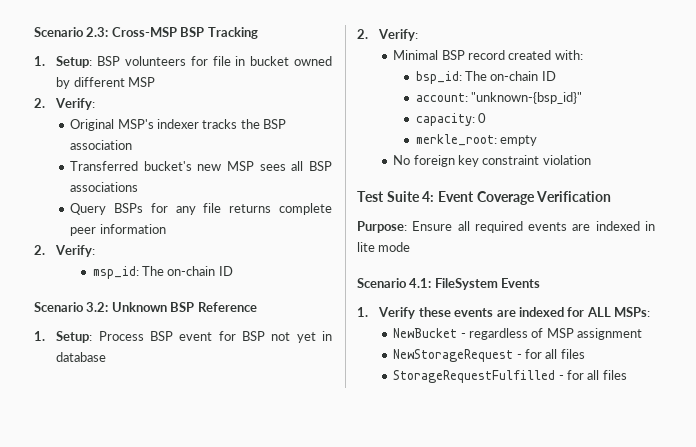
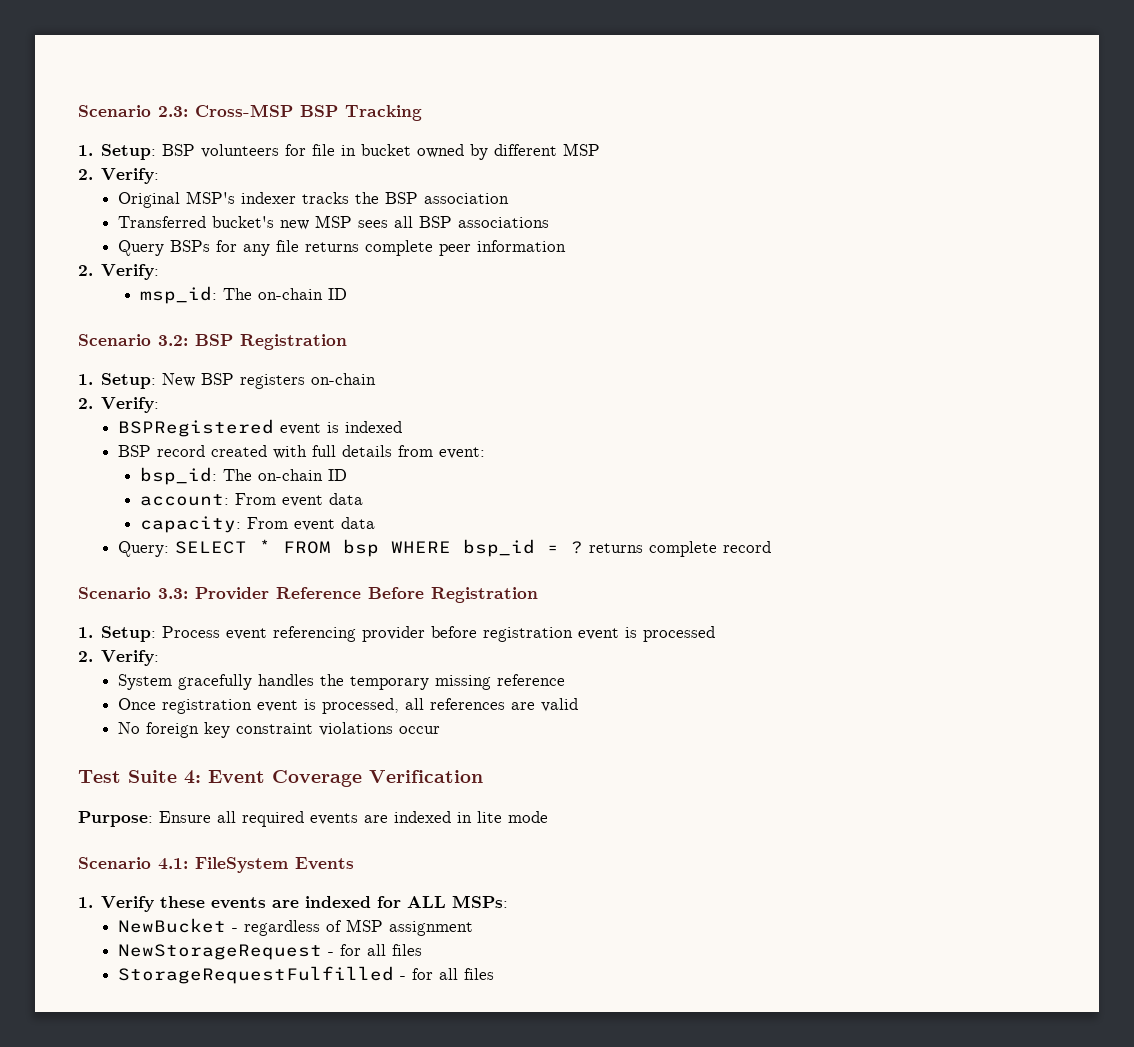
- Scenario 3.2: Unknown BSP Reference
- 1. Setup: Process BSP event for BSP not yet in database
+ Scenario 3.2: BSP Registration
+ 1. Setup: New BSP registers on-chain
  2. Verify:
- Minimal BSP record created with:
+ BSPRegistered event is indexed
+ BSP record created with full details from event:
- account: "unknown-{bsp_id}"
- capacity: 0
- merkle_root: empty
+ account: From event data
+ capacity: From event data
+ Query: SELECT * FROM bsp WHERE bsp_id = ? returns complete record
+ Scenario 3.3: Provider Reference Before Registration
+ 1. Setup: Process event referencing provider before registration event is processed
+ 2. Verify:
+ System gracefully handles the temporary missing reference
+ Once registration event is processed, all references are valid
- No foreign key constraint violation
+ No foreign key constraint violations occur

